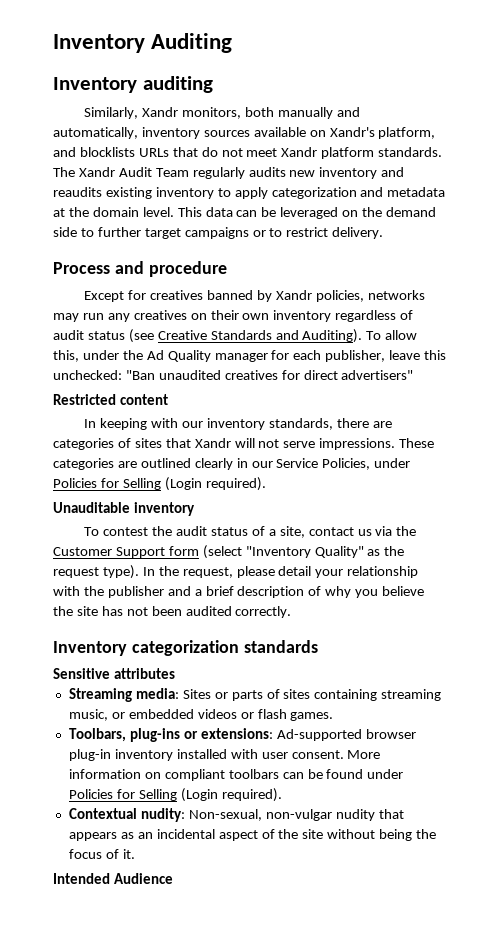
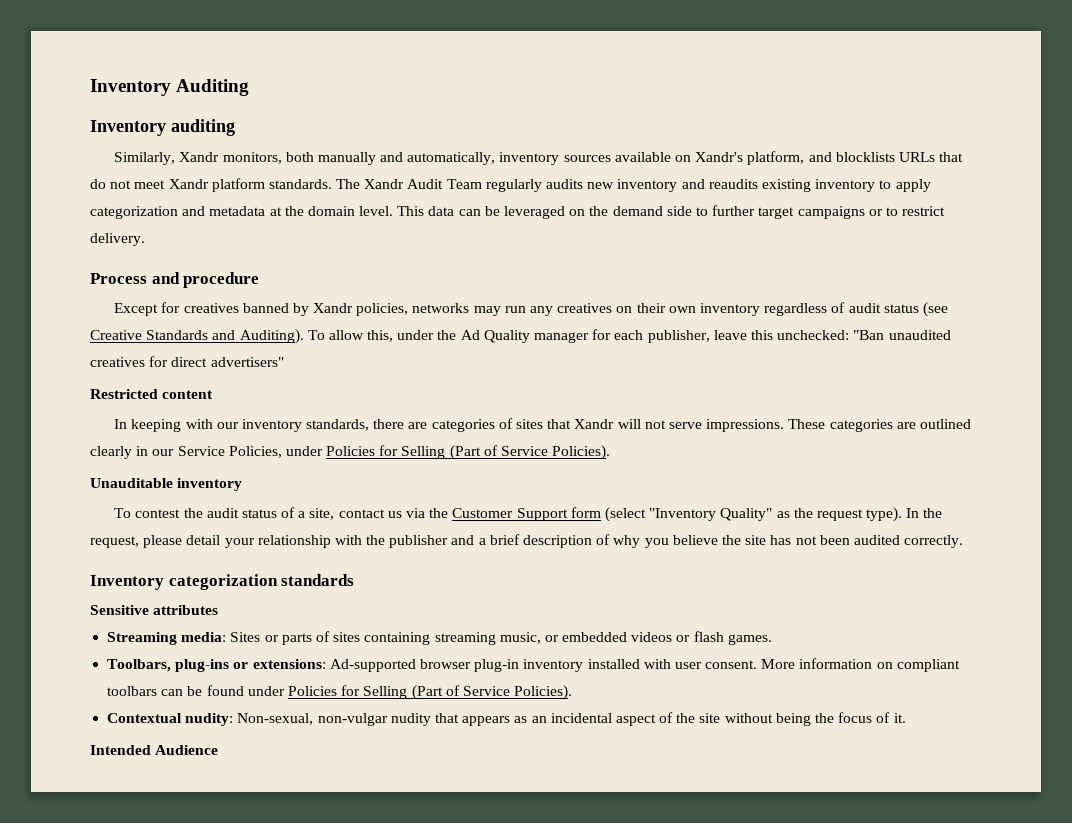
- These categories are outlined clearly in our Service Policies, under Policies for Selling (Login required).
+ These categories are outlined clearly in our Service Policies, under Policies for Selling (Part of Service Policies).
- More information on compliant toolbars can be found under Policies for Selling (Login required).
+ More information on compliant toolbars can be found under Policies for Selling (Part of Service Policies).

